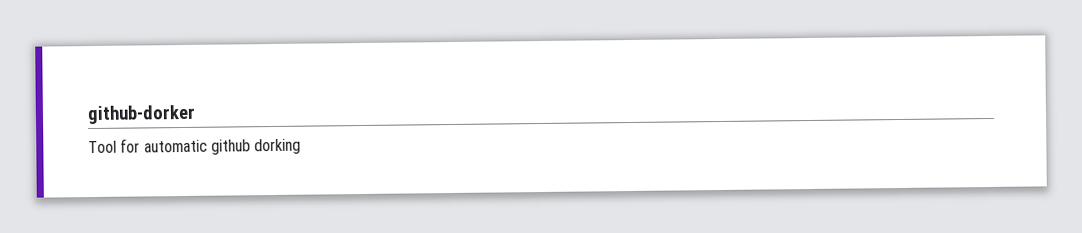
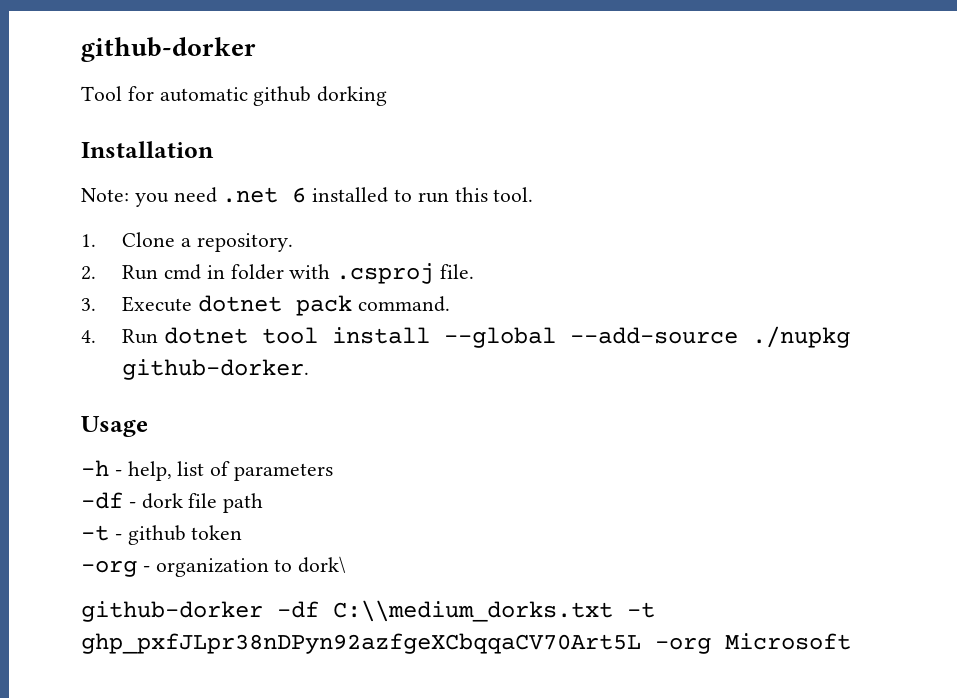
+ Installation
+ Note: you need .net 6 installed to run this tool.
+ 1. Clone a repository.
+ 2. Run cmd in folder with .csproj file.
+ 3. Execute dotnet pack command.
+ 4. Run dotnet tool install --global --add-source ./nupkg github-dorker.
+ Usage
+ -h - help, list of parameters
+ -df - dork file path
+ -t - github token
+ -org - organization to dork\
+ github-dorker -df C:\\medium_dorks.txt -t ghp_pxfJLpr38nDPyn92azfgeXCbqqaCV70Art5L -org Microsoft

